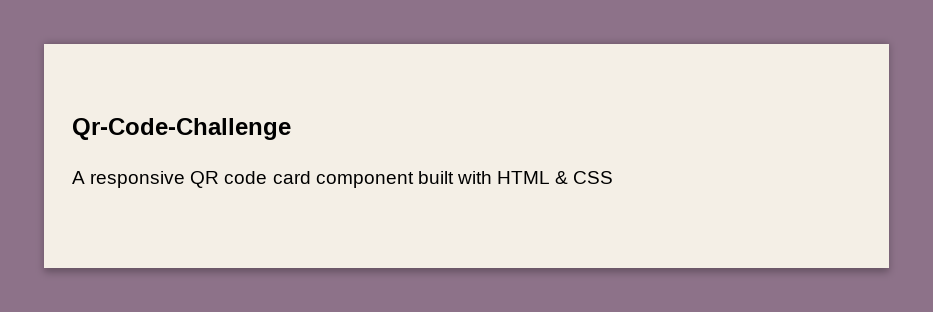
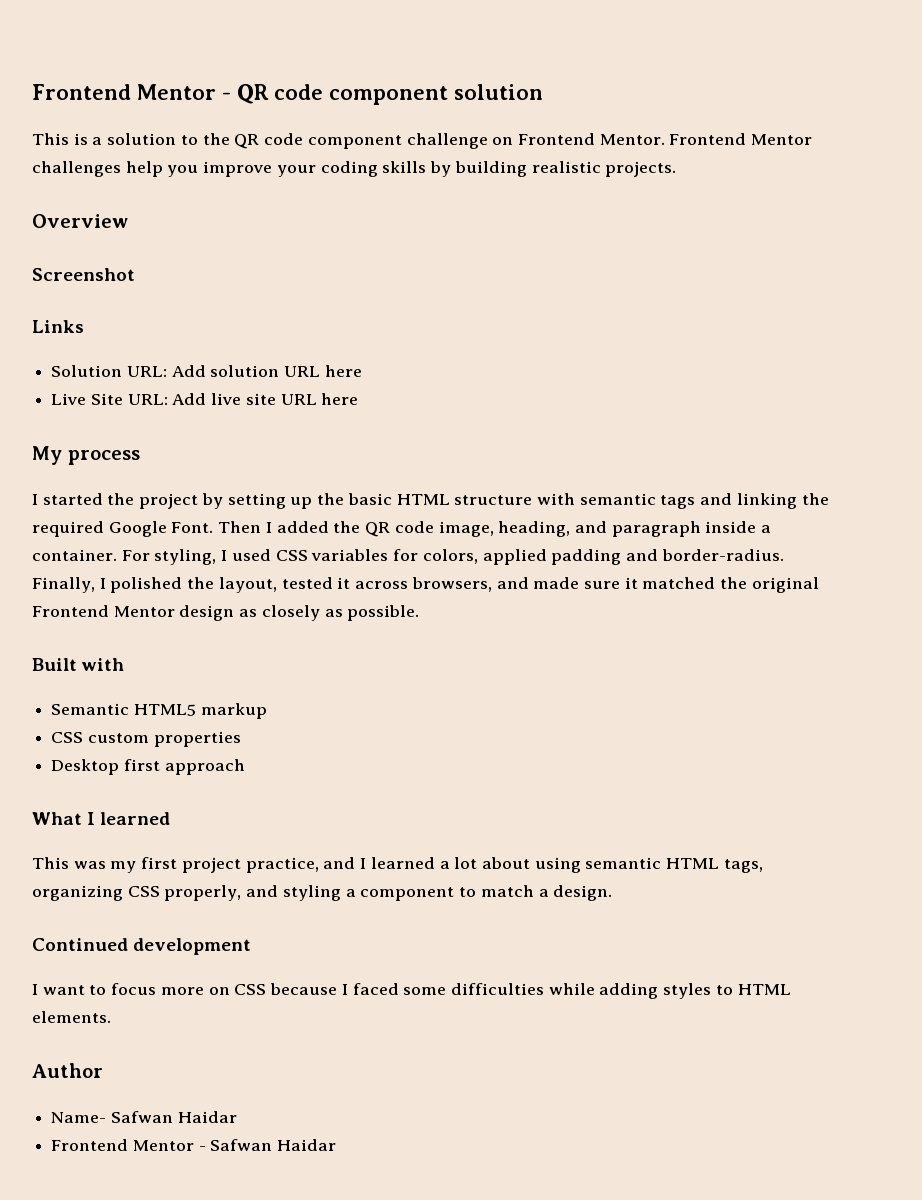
- Qr-Code-Challenge
- A responsive QR code card component built with HTML & CSS
+ Frontend Mentor - QR code component solution
+ This is a solution to the QR code component challenge on Frontend Mentor. Frontend Mentor challenges help you improve your coding skills by building realistic projects.
+ Overview
+ Screenshot
+ Links
+ Solution URL: Add solution URL here
+ Live Site URL: Add live site URL here
+ My process
+ I started the project by setting up the basic HTML structure with semantic tags and linking the required Google Font. Then I added the QR code image, heading, and paragraph inside a container. For styling, I used CSS variables for colors, applied padding and border-radius. Finally, I polished the layout, tested it across browsers, and made sure it matched the original Frontend Mentor design as closely as possible.
+ Built with
+ Semantic HTML5 markup
+ CSS custom properties
+ Desktop first approach
+ What I learned
+ This was my first project practice, and I learned a lot about using semantic HTML tags, organizing CSS properly, and styling a component to match a design.
+ Continued development
+ I want to focus more on CSS because I faced some difficulties while adding styles to HTML elements.
+ Author
+ Name- Safwan Haidar
+ Frontend Mentor - Safwan Haidar

